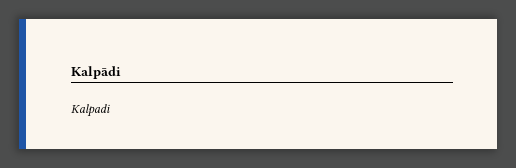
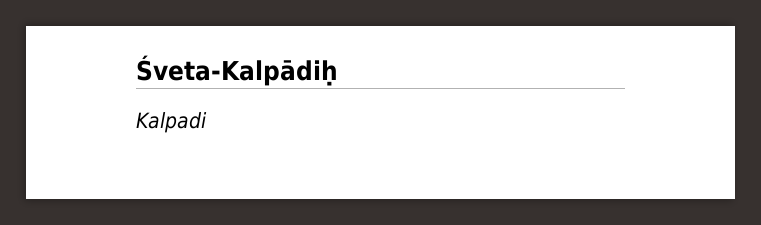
- Kalpādi
+ Śveta-Kalpādiḥ

